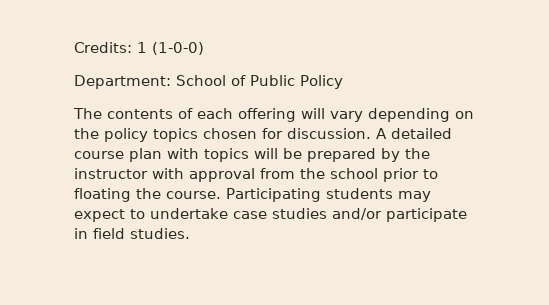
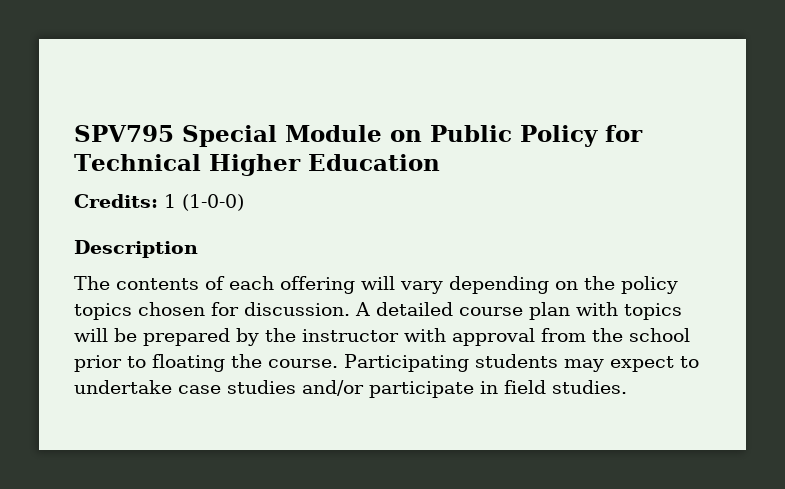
+ SPV795 Special Module on Public Policy for Technical Higher Education
  Credits: 1 (1-0-0)
- Department: School of Public Policy
+ Description

